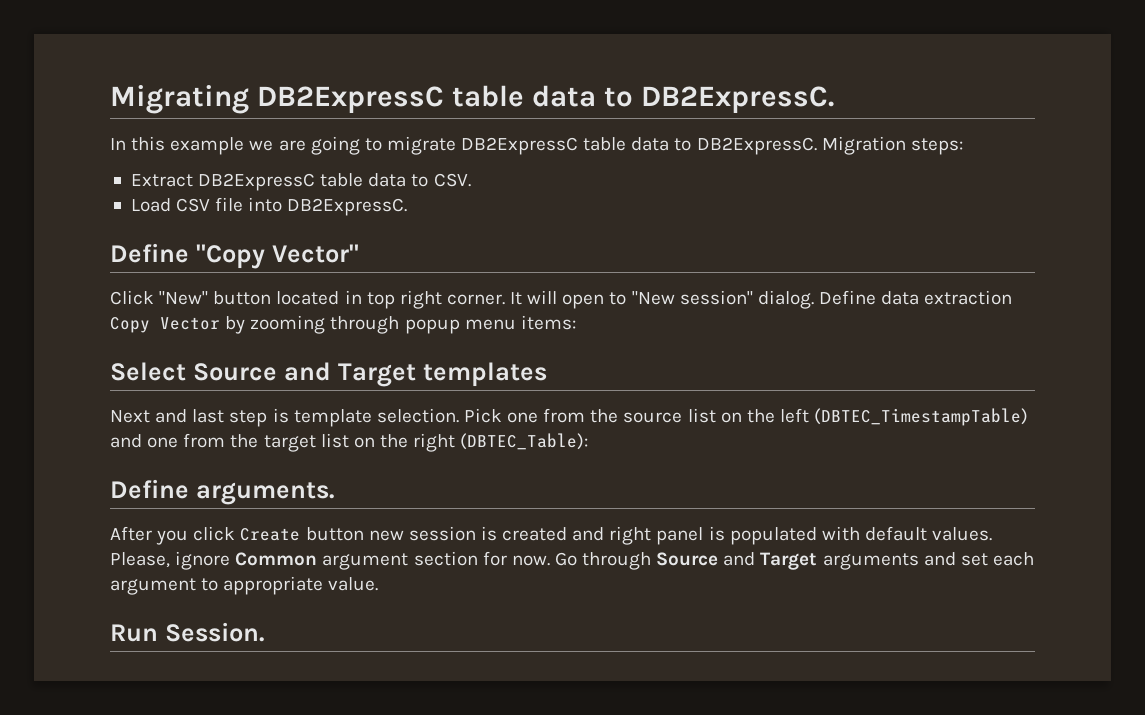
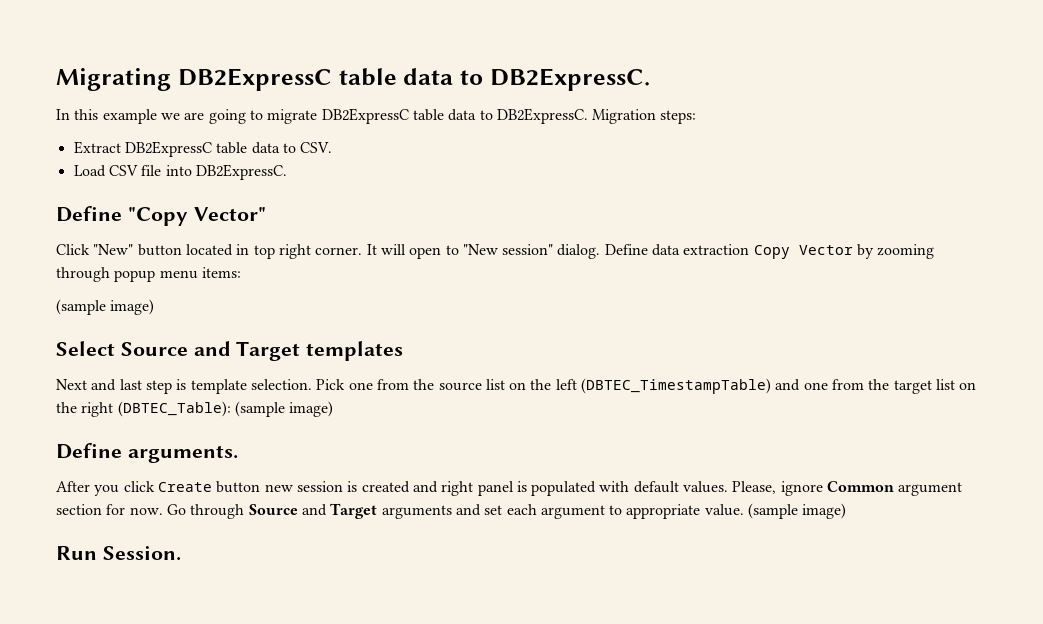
  Define data extraction Copy Vector by zooming through popup menu items:
+ (sample image)
- Pick one from the source list on the left (DBTEC_TimestampTable) and one from the target list on the right (DBTEC_Table):
+ Pick one from the source list on the left (DBTEC_TimestampTable) and one from the target list on the right (DBTEC_Table): (sample image)
- Go through Source and Target arguments and set each argument to appropriate value.
+ Go through Source and Target arguments and set each argument to appropriate value. (sample image)

